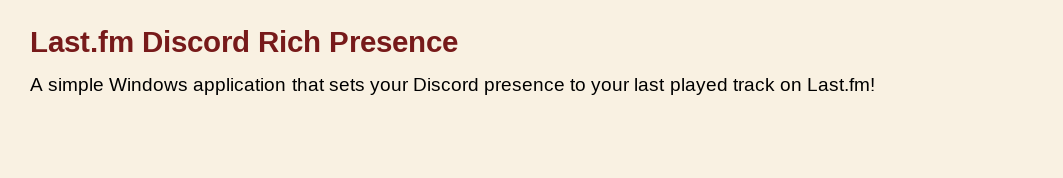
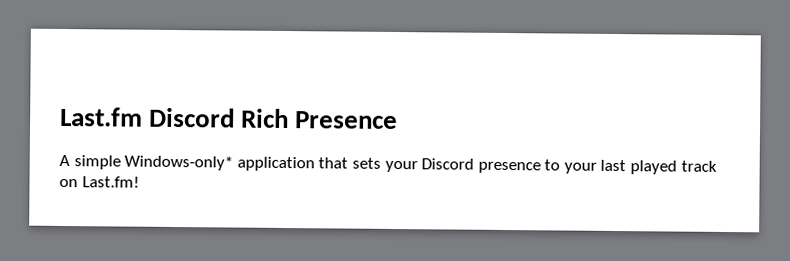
- A simple Windows application that sets your Discord presence to your last played track on Last.fm!
+ A simple Windows-only* application that sets your Discord presence to your last played track on Last.fm!

